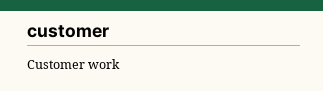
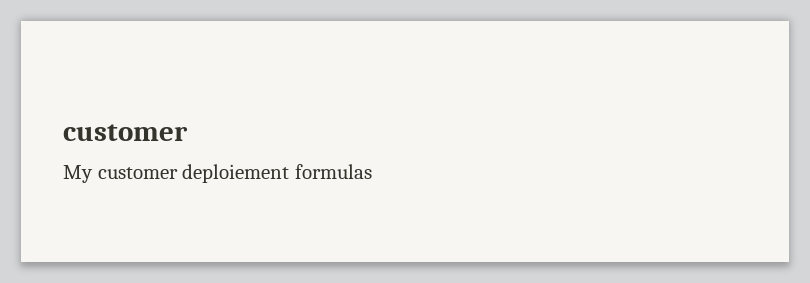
- Customer work
+ My customer deploiement formulas

